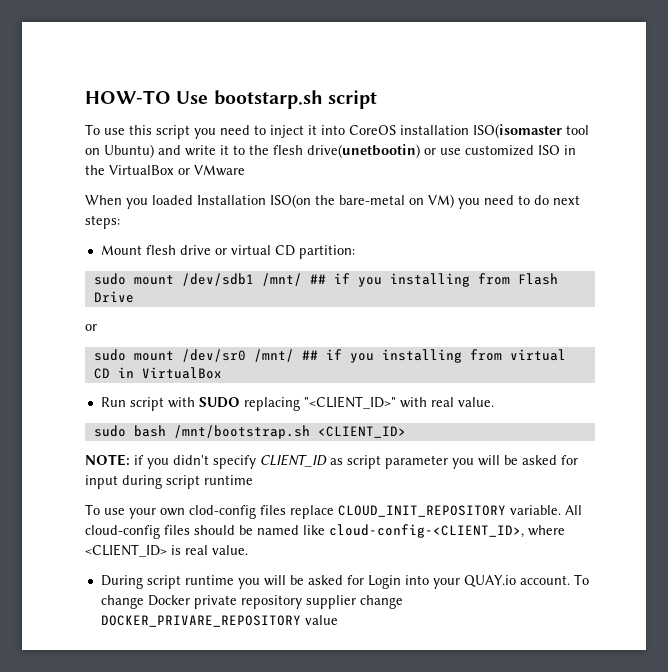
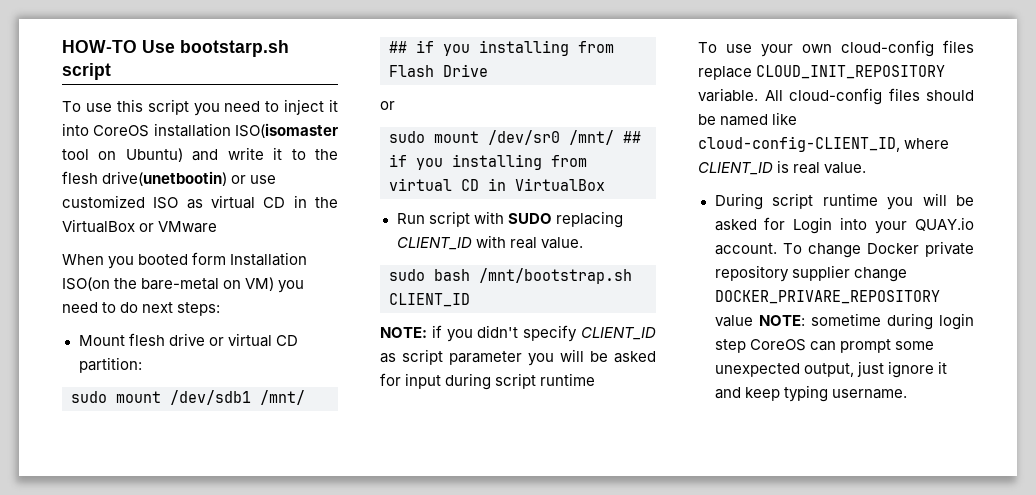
- To use this script you need to inject it into CoreOS installation ISO(isomaster tool on Ubuntu) and write it to the flesh drive(unetbootin) or use customized ISO in the VirtualBox or VMware
+ To use this script you need to inject it into CoreOS installation ISO(isomaster tool on Ubuntu) and write it to the flesh drive(unetbootin) or use customized ISO as virtual CD in the VirtualBox or VMware
- When you loaded Installation ISO(on the bare-metal on VM) you need to do next steps:
+ When you booted form Installation ISO(on the bare-metal on VM) you need to do next steps:
- Run script with SUDO replacing "<CLIENT_ID>" with real value.
+ Run script with SUDO replacing CLIENT_ID with real value.
- sudo bash /mnt/bootstrap.sh <CLIENT_ID>
+ sudo bash /mnt/bootstrap.sh CLIENT_ID
- To use your own clod-config files replace CLOUD_INIT_REPOSITORY variable.
+ To use your own cloud-config files replace CLOUD_INIT_REPOSITORY variable.
- All cloud-config files should be named like cloud-config-<CLIENT_ID>, where <CLIENT_ID> is real value.
+ All cloud-config files should be named like cloud-config-CLIENT_ID, where CLIENT_ID is real value.
- To change Docker private repository supplier change DOCKER_PRIVARE_REPOSITORY value
+ To change Docker private repository supplier change DOCKER_PRIVARE_REPOSITORY value NOTE: sometime during login step CoreOS can prompt some unexpected output, just ignore it and keep typing username.

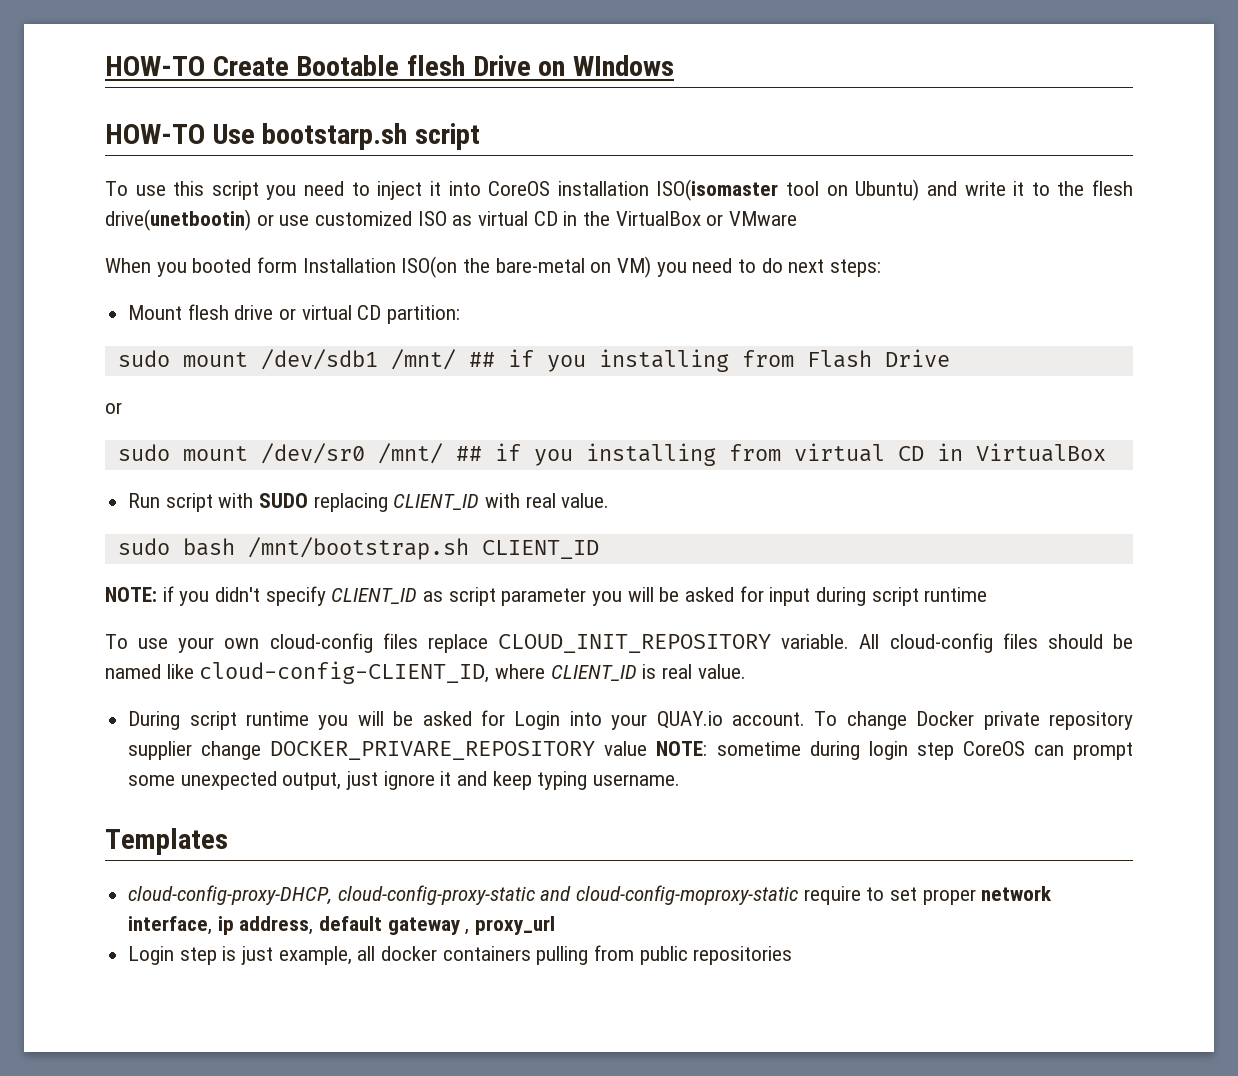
+ HOW-TO Create Bootable flesh Drive on WIndows
+ Templates
+ cloud-config-proxy-DHCP, cloud-config-proxy-static and cloud-config-moproxy-static require to set proper network interface, ip address, default gateway , proxy_url
+ Login step is just example, all docker containers pulling from public repositories

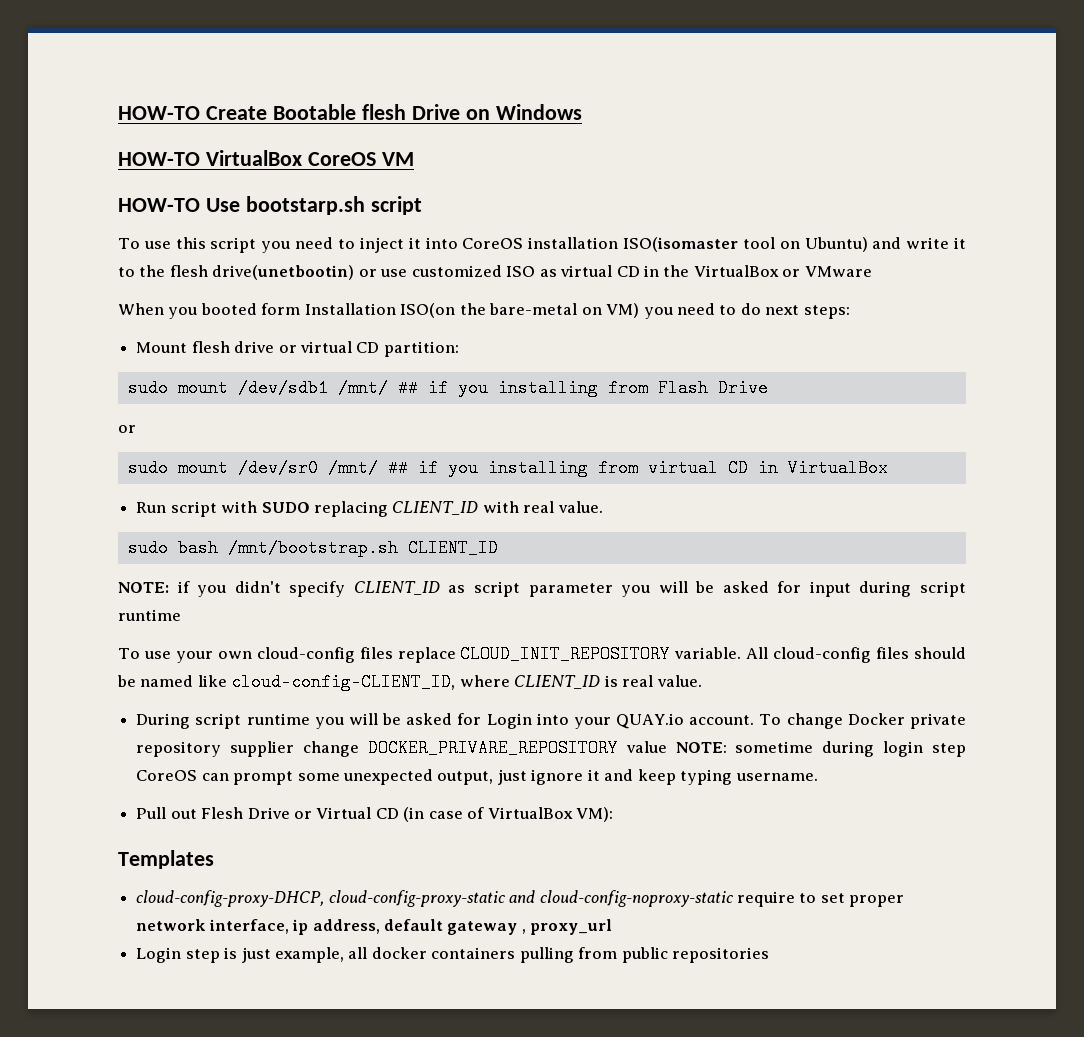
- HOW-TO Create Bootable flesh Drive on WIndows
+ HOW-TO Create Bootable flesh Drive on Windows
+ HOW-TO VirtualBox CoreOS VM
+ Pull out Flesh Drive or Virtual CD (in case of VirtualBox VM):
- cloud-config-proxy-DHCP, cloud-config-proxy-static and cloud-config-moproxy-static require to set proper network interface, ip address, default gateway , proxy_url
+ cloud-config-proxy-DHCP, cloud-config-proxy-static and cloud-config-noproxy-static require to set proper network interface, ip address, default gateway , proxy_url

